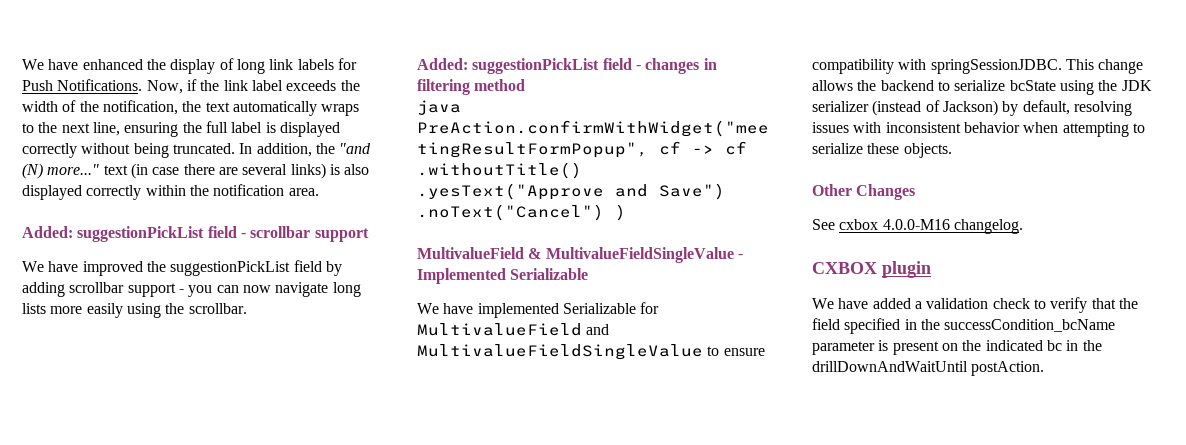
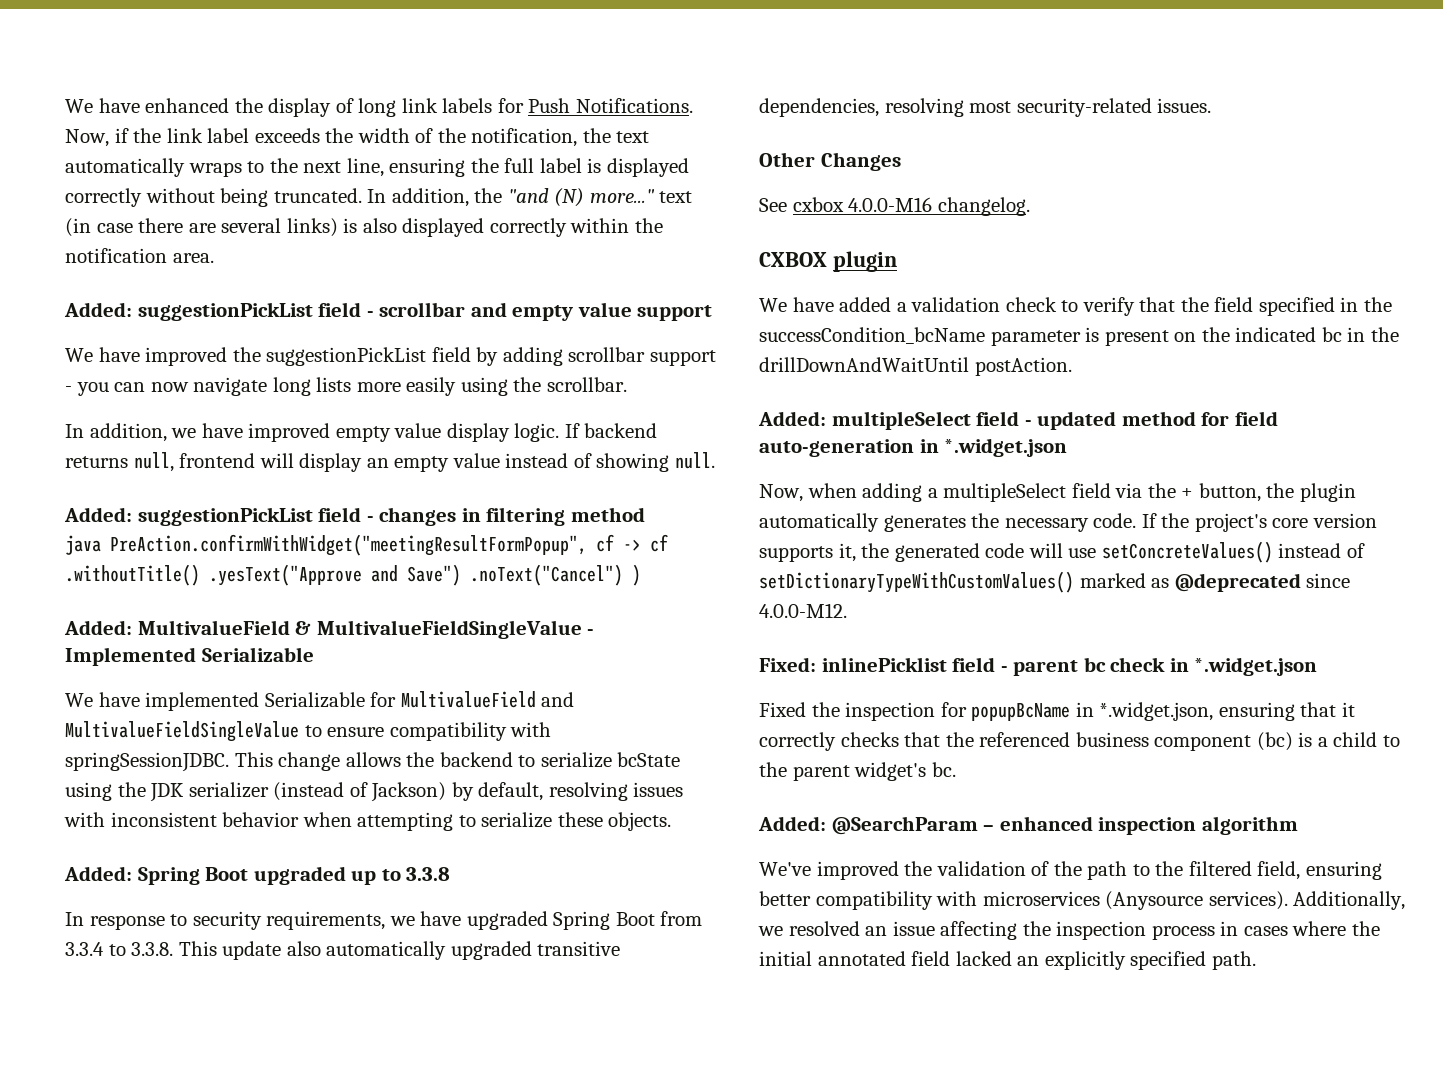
- Added: suggestionPickList field - scrollbar support
+ Added: suggestionPickList field - scrollbar and empty value support
+ In addition, we have improved empty value display logic. If backend returns null, frontend will display an empty value instead of showing null.
- MultivalueField & MultivalueFieldSingleValue - Implemented Serializable
+ Added: MultivalueField & MultivalueFieldSingleValue - Implemented Serializable
+ Added: Spring Boot upgraded up to 3.3.8
+ In response to security requirements, we have upgraded Spring Boot from 3.3.4 to 3.3.8. This update also automatically upgraded transitive dependencies, resolving most security-related issues.
+ Added: multipleSelect field - updated method for field auto-generation in *.widget.json
+ Now, when adding a multipleSelect field via the + button, the plugin automatically generates the necessary code. If the project's core version supports it, the generated code will use setConcreteValues() instead of setDictionaryTypeWithCustomValues() marked as @deprecated since 4.0.0-M12.
+ Fixed: inlinePicklist field - parent bc check in *.widget.json
+ Fixed the inspection for popupBcName in *.widget.json, ensuring that it correctly checks that the referenced business component (bc) is a child to the parent widget's bc.
+ Added: @SearchParam – enhanced inspection algorithm
+ We've improved the validation of the path to the filtered field, ensuring better compatibility with microservices (Anysource services). Additionally, we resolved an issue affecting the inspection process in cases where the initial annotated field lacked an explicitly specified path.

